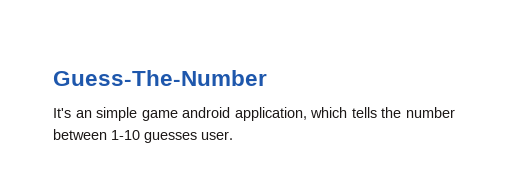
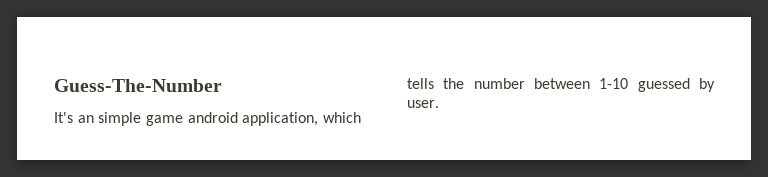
- It's an simple game android application, which tells the number between 1-10 guesses user.
+ It's an simple game android application, which tells the number between 1-10 guessed by user.

